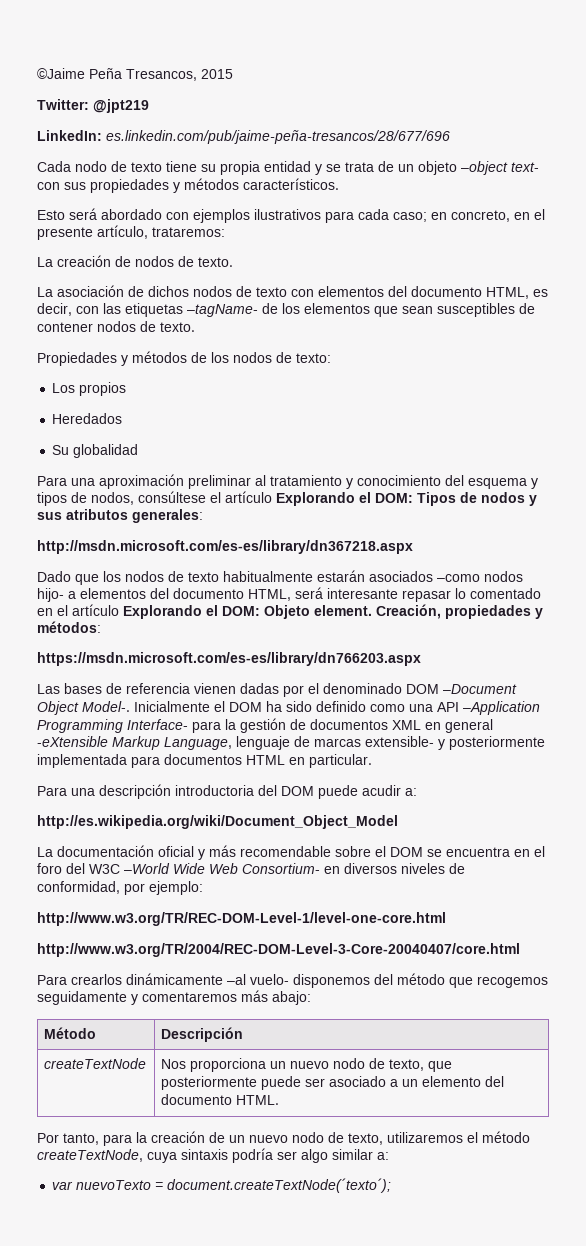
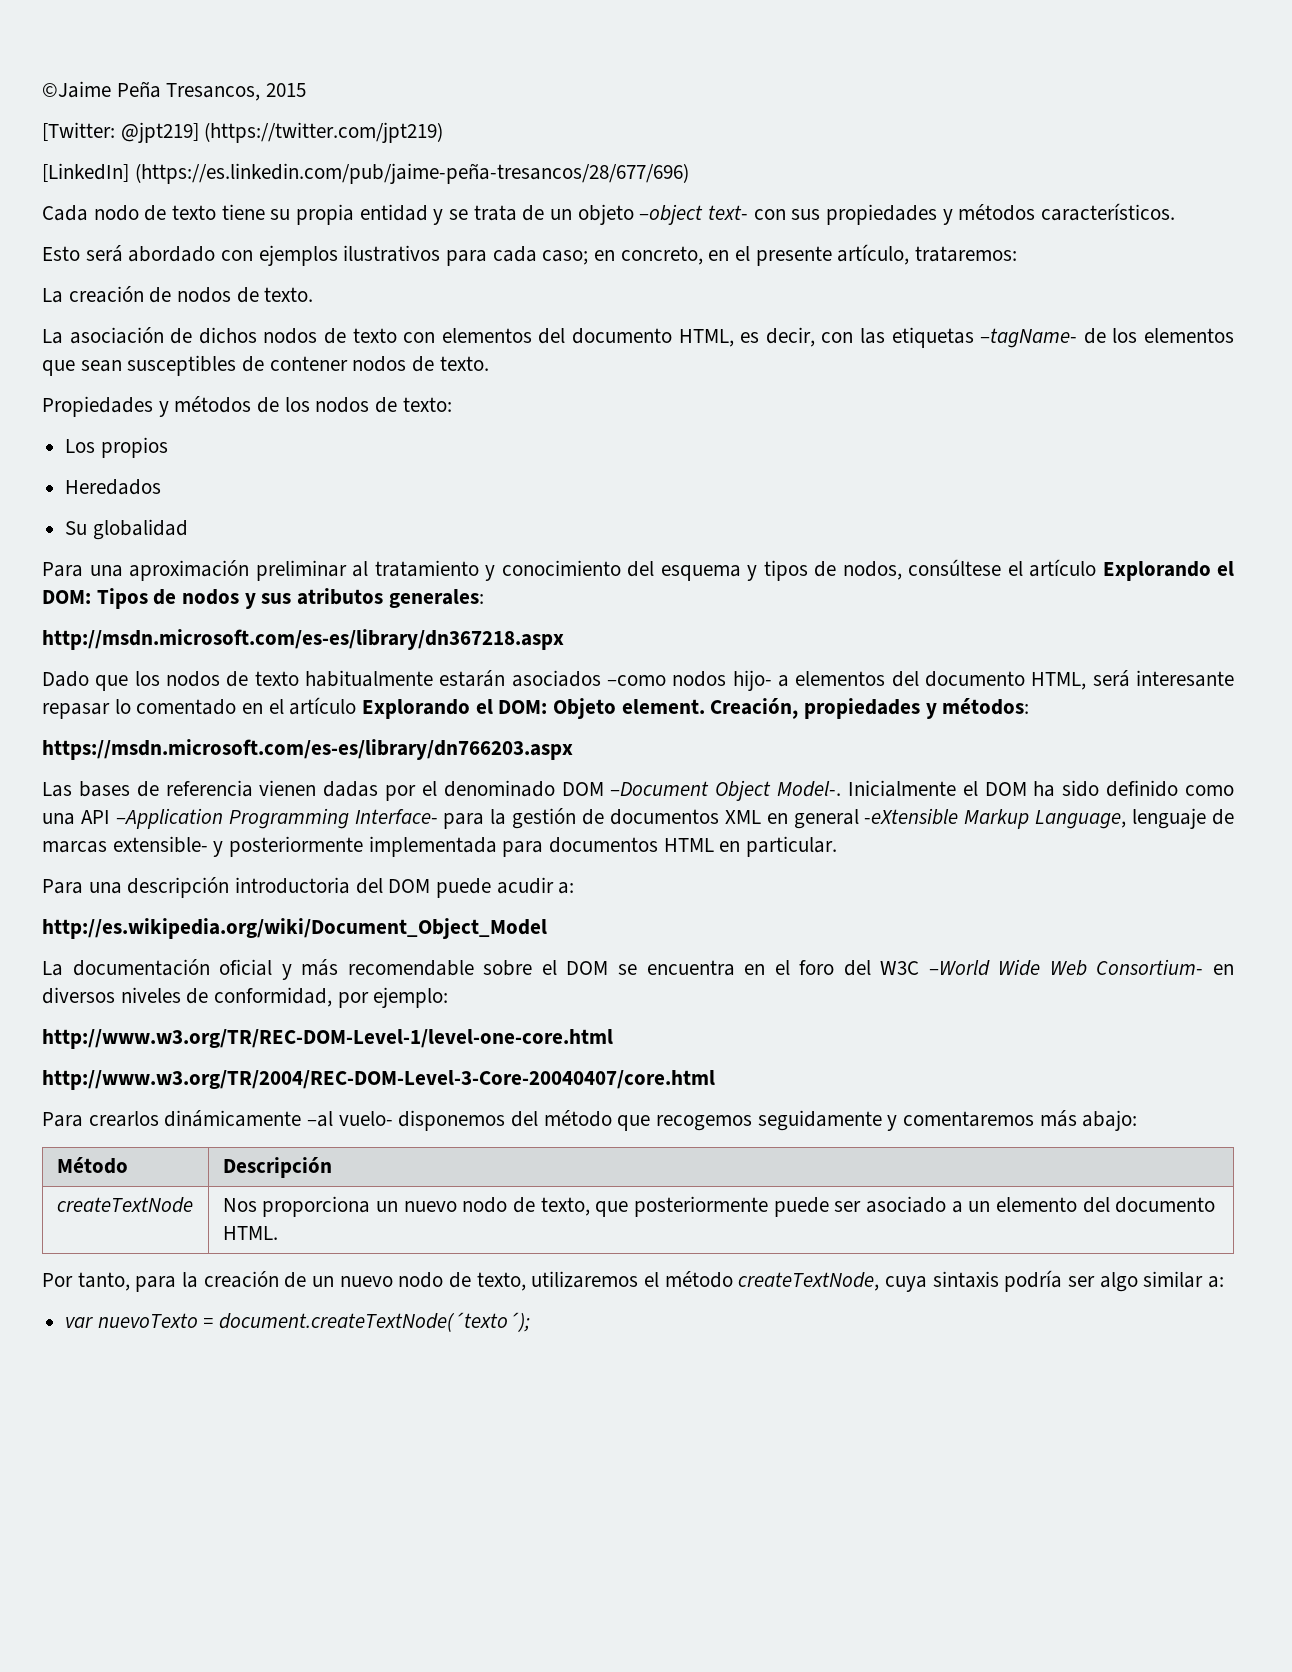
- Twitter: @jpt219
- LinkedIn: es.linkedin.com/pub/jaime-peña-tresancos/28/677/696
+ [Twitter: @jpt219] (https://twitter.com/jpt219)
+ [LinkedIn] (https://es.linkedin.com/pub/jaime-peña-tresancos/28/677/696)

